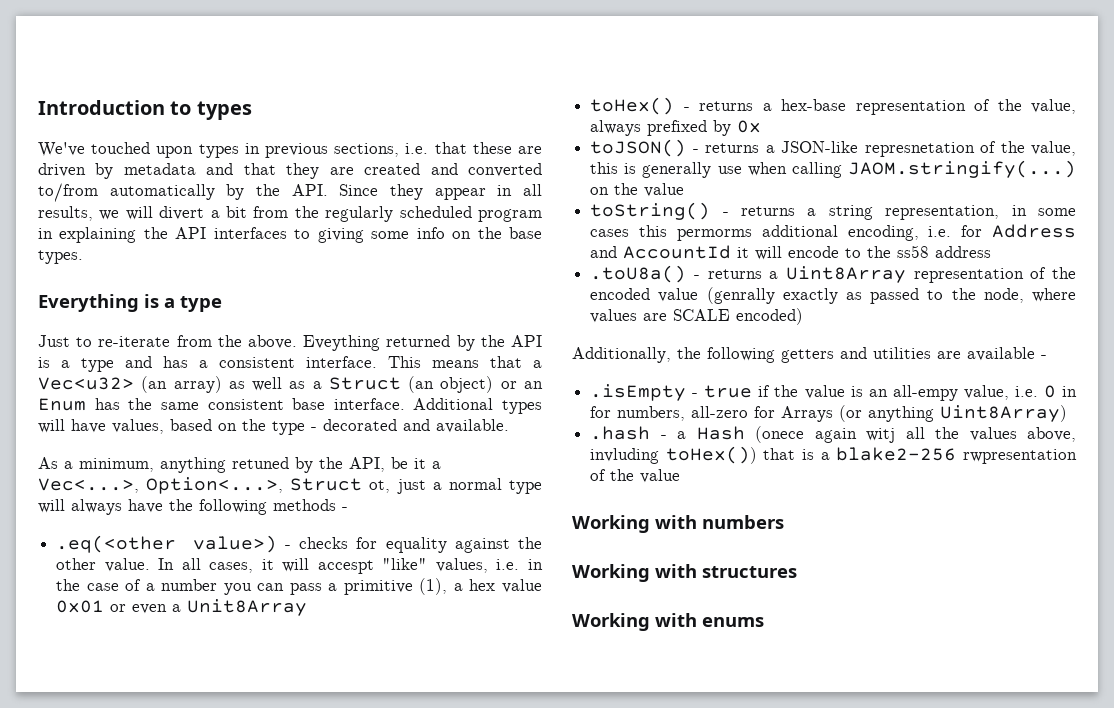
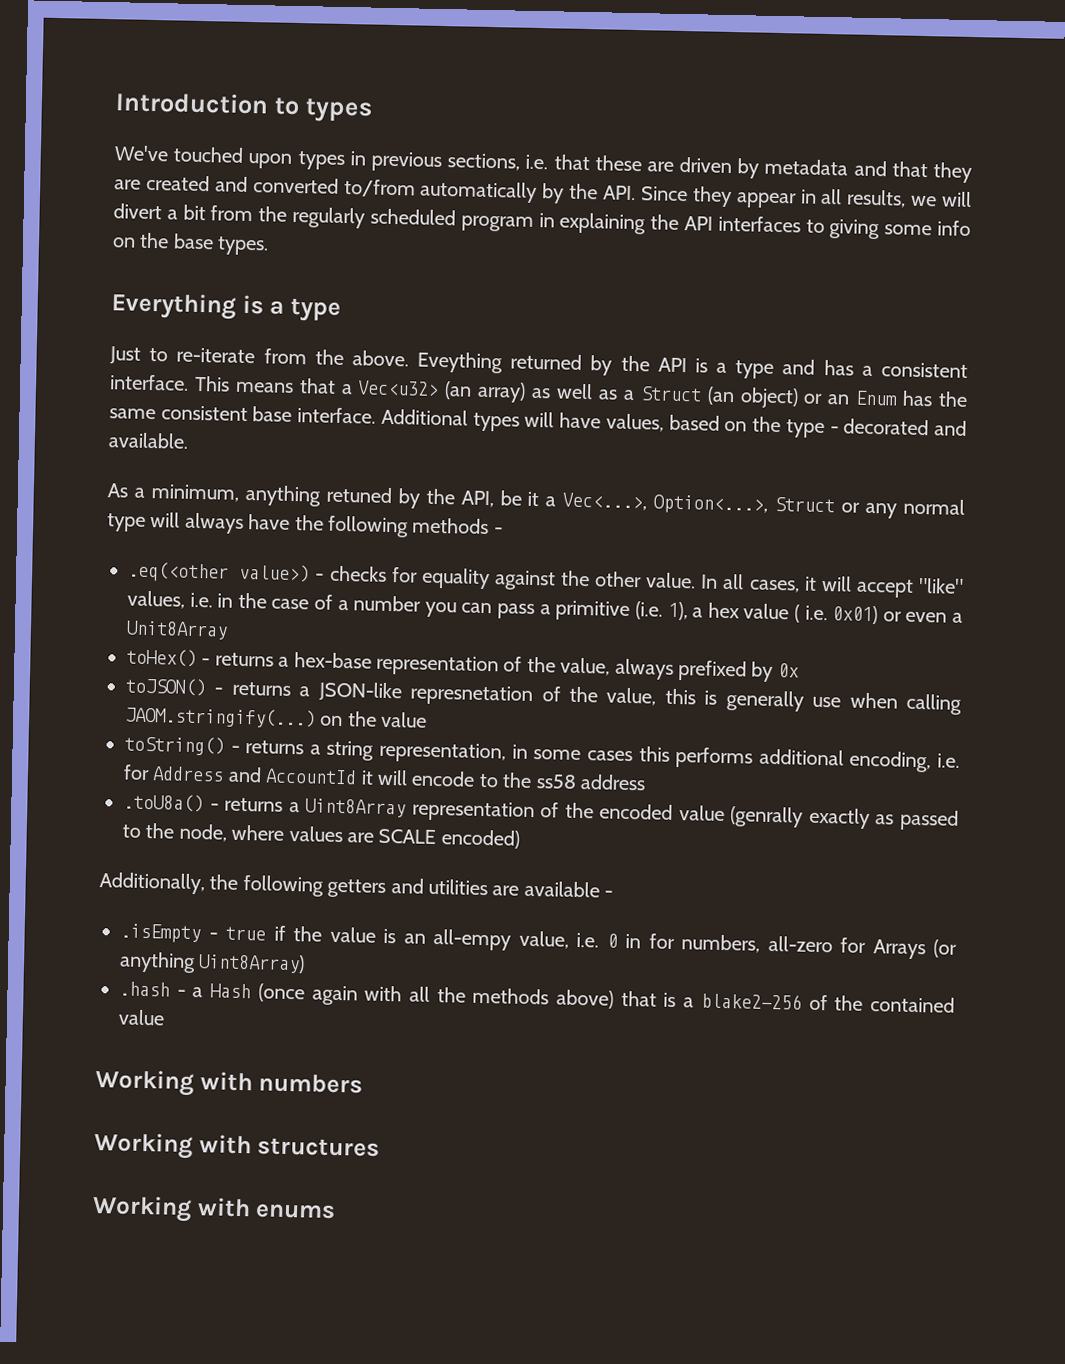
- As a minimum, anything retuned by the API, be it a Vec<...>, Option<...>, Struct ot, just a normal type will always have the following methods -
+ As a minimum, anything retuned by the API, be it a Vec<...>, Option<...>, Struct or any normal type will always have the following methods -
- In all cases, it will accespt "like" values, i.e. in the case of a number you can pass a primitive (1), a hex value 0x01 or even a Unit8Array
+ In all cases, it will accept "like" values, i.e. in the case of a number you can pass a primitive (i.e. 1), a hex value ( i.e. 0x01) or even a Unit8Array
- toString() - returns a string representation, in some cases this permorms additional encoding, i.e. for Address and AccountId it will encode to the ss58 address
+ toString() - returns a string representation, in some cases this performs additional encoding, i.e. for Address and AccountId it will encode to the ss58 address
- .hash - a Hash (onece again witj all the values above, invluding toHex()) that is a blake2-256 rwpresentation of the value
+ .hash - a Hash (once again with all the methods above) that is a blake2-256 of the contained value

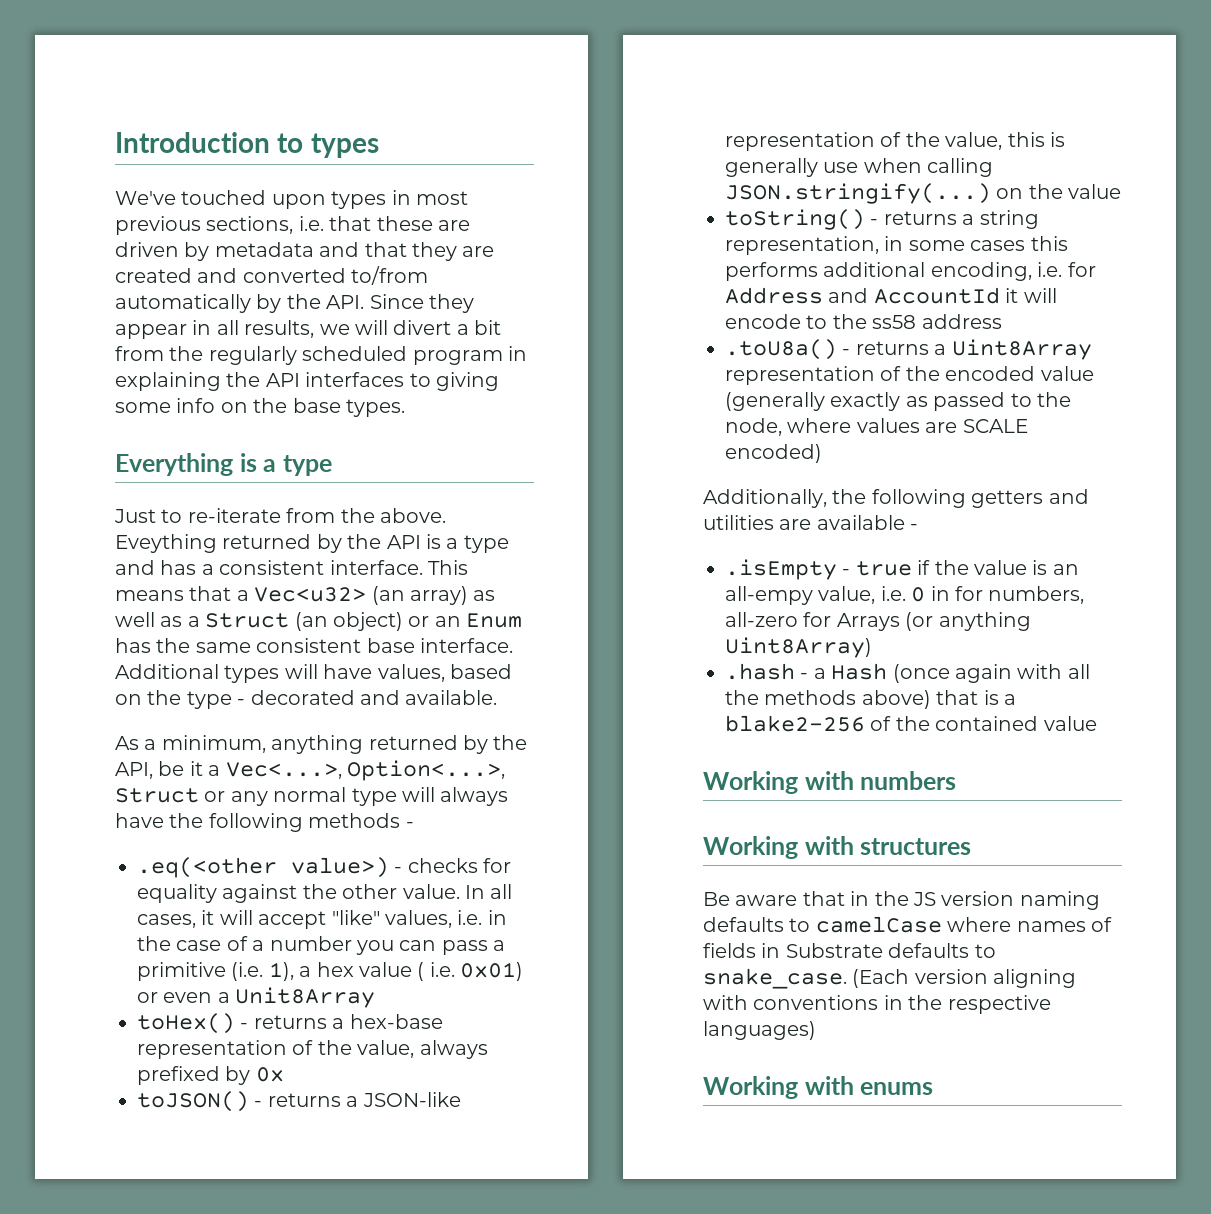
- We've touched upon types in previous sections, i.e. that these are driven by metadata and that they are created and converted to/from automatically by the API. Since they appear in all results, we will divert a bit from the regularly scheduled program in explaining the API interfaces to giving some info on the base types.
+ We've touched upon types in most previous sections, i.e. that these are driven by metadata and that they are created and converted to/from automatically by the API. Since they appear in all results, we will divert a bit from the regularly scheduled program in explaining the API interfaces to giving some info on the base types.
- As a minimum, anything retuned by the API, be it a Vec<...>, Option<...>, Struct or any normal type will always have the following methods -
+ As a minimum, anything returned by the API, be it a Vec<...>, Option<...>, Struct or any normal type will always have the following methods -
- toJSON() - returns a JSON-like represnetation of the value, this is generally use when calling JAOM.stringify(...) on the value
+ toJSON() - returns a JSON-like representation of the value, this is generally use when calling JSON.stringify(...) on the value
- .toU8a() - returns a Uint8Array representation of the encoded value (genrally exactly as passed to the node, where values are SCALE encoded)
+ .toU8a() - returns a Uint8Array representation of the encoded value (generally exactly as passed to the node, where values are SCALE encoded)
+ Be aware that in the JS version naming defaults to camelCase where names of fields in Substrate defaults to snake_case. (Each version aligning with conventions in the respective languages)

